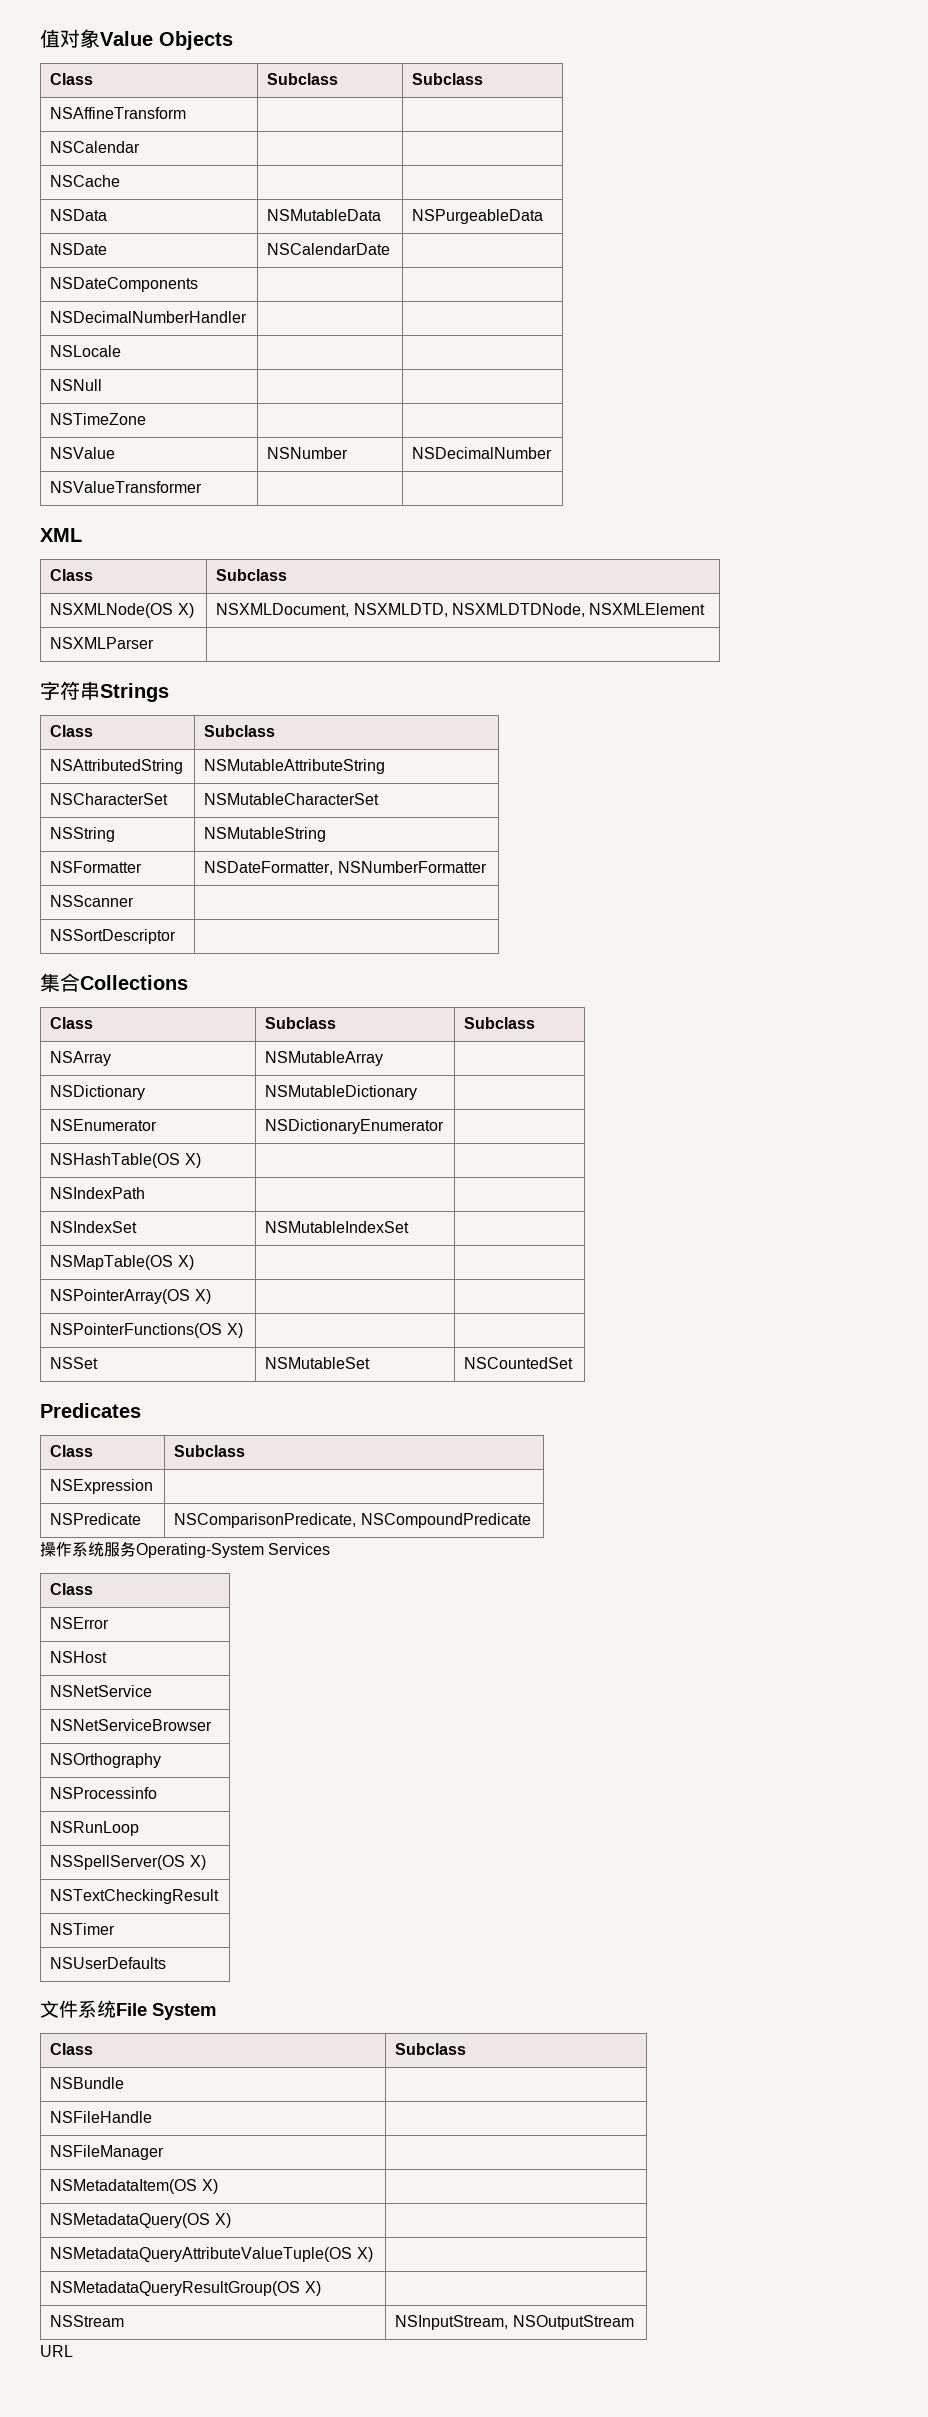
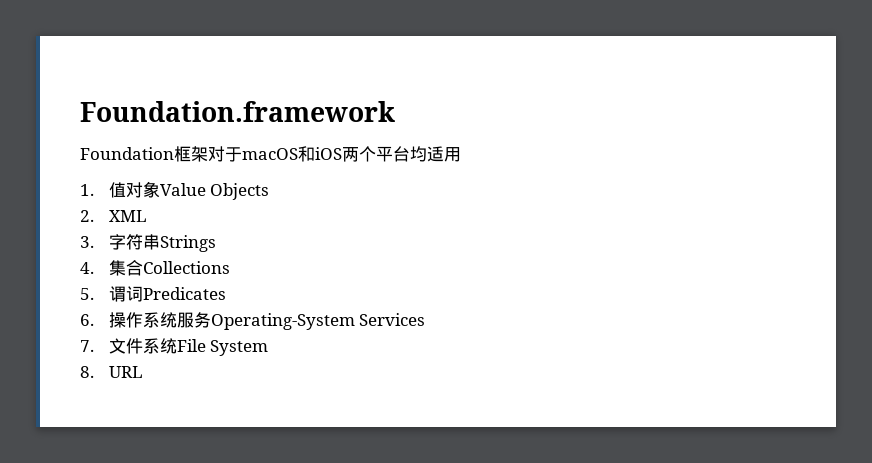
- 值对象Value Objects
- Class | Subclass | Subclass
- NSAffineTransform | |
- NSCalendar | |
- NSCache | |
- NSData | NSMutableData | NSPurgeableData
- NSDate | NSCalendarDate |
- NSDateComponents | |
- NSDecimalNumberHandler | |
- NSLocale | |
- NSNull | |
- NSTimeZone | |
- NSValue | NSNumber | NSDecimalNumber
- NSValueTransformer | |
- XML
- Class | Subclass
- NSXMLNode(OS X) | NSXMLDocument, NSXMLDTD, NSXMLDTDNode, NSXMLElement
- NSXMLParser |
- 字符串Strings
- Class | Subclass
- NSAttributedString | NSMutableAttributeString
- NSCharacterSet | NSMutableCharacterSet
- NSString | NSMutableString
- NSFormatter | NSDateFormatter, NSNumberFormatter
- NSScanner |
- NSSortDescriptor |
- 集合Collections
- Class | Subclass | Subclass
- NSArray | NSMutableArray |
- NSDictionary | NSMutableDictionary |
- NSEnumerator | NSDictionaryEnumerator |
- NSHashTable(OS X) | |
- NSIndexPath | |
- NSIndexSet | NSMutableIndexSet |
- NSMapTable(OS X) | |
- NSPointerArray(OS X) | |
- NSPointerFunctions(OS X) | |
- NSSet | NSMutableSet | NSCountedSet
- Predicates
- Class | Subclass
- NSExpression |
- NSPredicate | NSComparisonPredicate, NSCompoundPredicate
- 操作系统服务Operating-System Services
- Class
- NSError
- NSHost
- NSNetService
- NSNetServiceBrowser
- NSOrthography
- NSProcessinfo
- NSRunLoop
- NSSpellServer(OS X)
- NSTextCheckingResult
- NSTimer
- NSUserDefaults
- 文件系统File System
- Class | Subclass
- NSBundle |
- NSFileHandle |
- NSFileManager |
- NSMetadataItem(OS X) |
- NSMetadataQuery(OS X) |
- NSMetadataQueryAttributeValueTuple(OS X) |
- NSMetadataQueryResultGroup(OS X) |
- NSStream | NSInputStream, NSOutputStream
- URL
+ Foundation.framework
+ Foundation框架对于macOS和iOS两个平台均适用
+ 1.值对象Value Objects
+ 2. XML
+ 3.字符串Strings
+ 4.集合Collections
+ 5.谓词Predicates
+ 6.操作系统服务Operating-System Services
+ 7.文件系统File System
+ 8. URL

